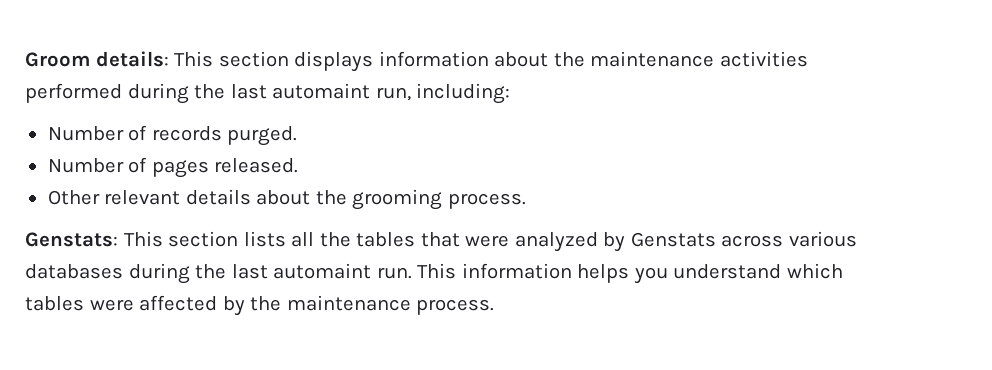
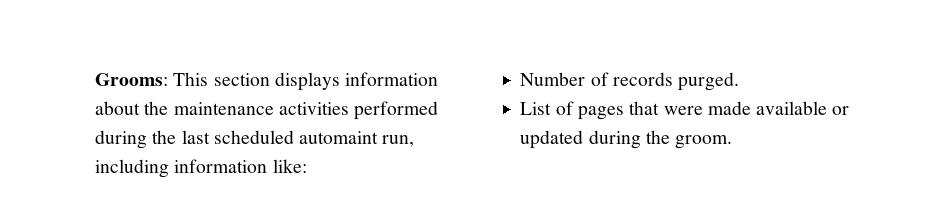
- Groom details: This section displays information about the maintenance activities performed during the last automaint run, including:
+ Grooms: This section displays information about the maintenance activities performed during the last scheduled automaint run, including information like:
- Number of pages released.
- Other relevant details about the grooming process.
- Genstats: This section lists all the tables that were analyzed by Genstats across various databases during the last automaint run. This information helps you understand which tables were affected by the maintenance process.
+ List of pages that were made available or updated during the groom.

